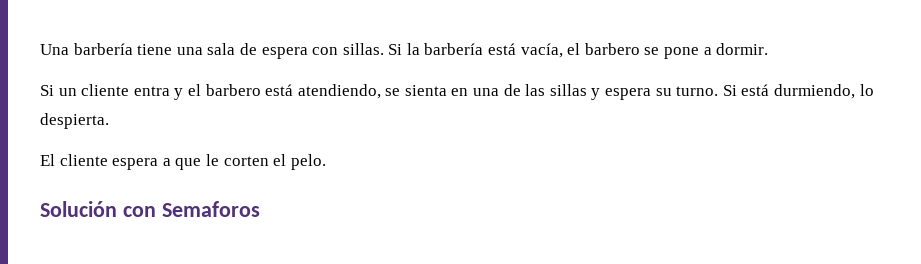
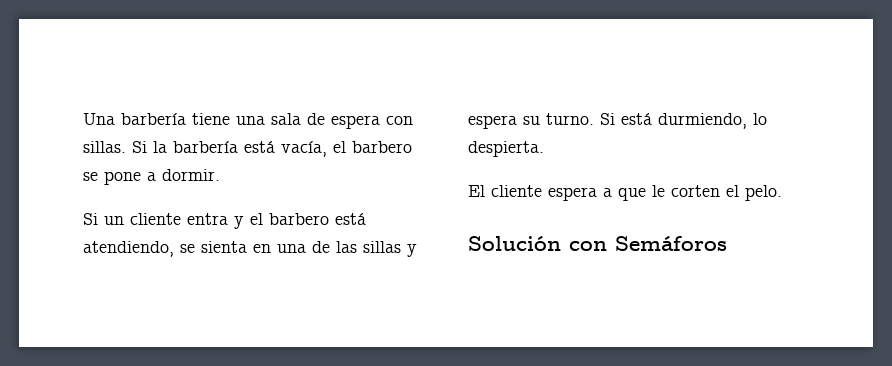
- Solución con Semaforos
+ Solución con Semáforos

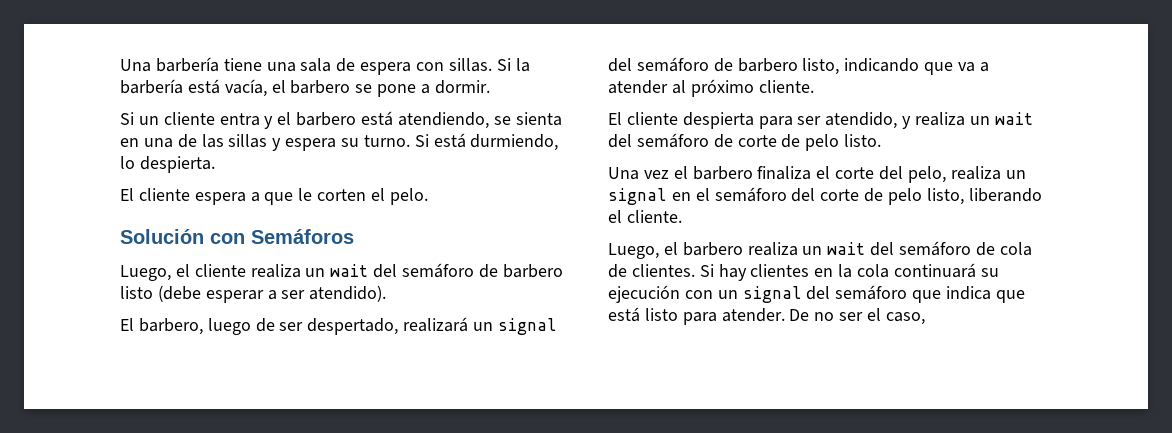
+ Luego, el cliente realiza un wait del semáforo de barbero listo (debe esperar a ser atendido).
+ El barbero, luego de ser despertado, realizará un signal del semáforo de barbero listo, indicando que va a atender al próximo cliente.
+ El cliente despierta para ser atendido, y realiza un wait del semáforo de corte de pelo listo.
+ Una vez el barbero finaliza el corte del pelo, realiza un signal en el semáforo del corte de pelo listo, liberando el cliente.
+ Luego, el barbero realiza un wait del semáforo de cola de clientes. Si hay clientes en la cola continuará su ejecución con un signal del semáforo que indica que está listo para atender. De no ser el caso,

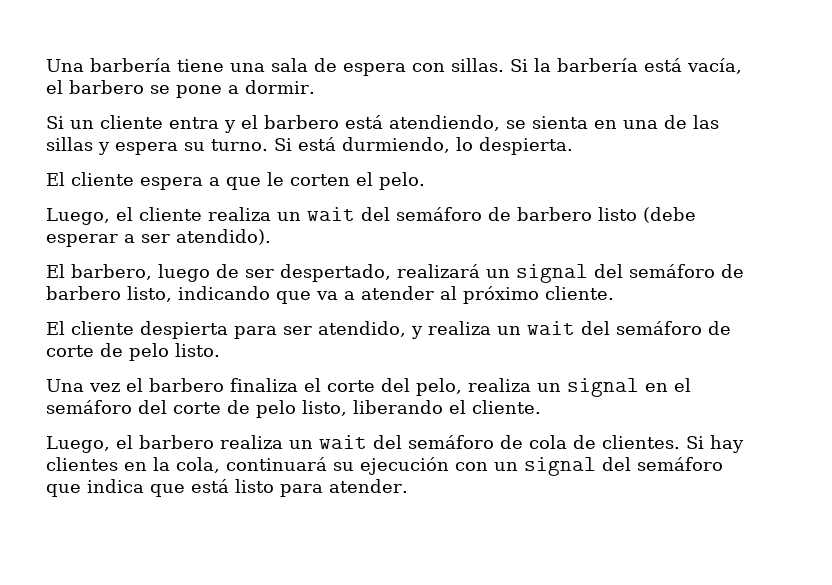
- Solución con Semáforos
- Si hay clientes en la cola continuará su ejecución con un signal del semáforo que indica que está listo para atender. De no ser el caso,
+ Si hay clientes en la cola, continuará su ejecución con un signal del semáforo que indica que está listo para atender.

